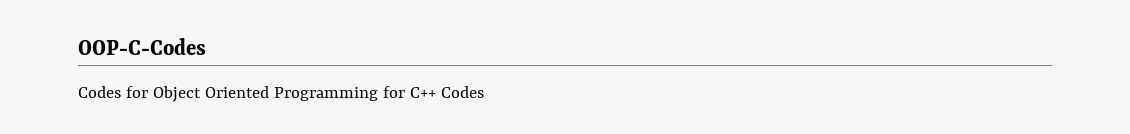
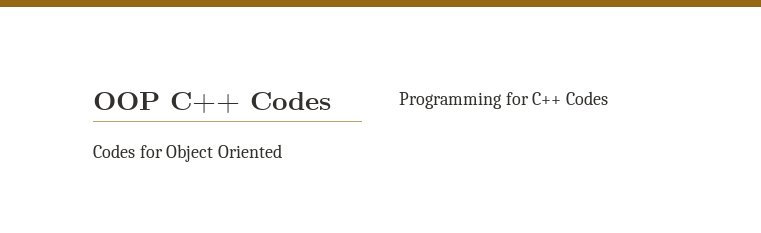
- OOP-C-Codes
+ OOP C++ Codes

